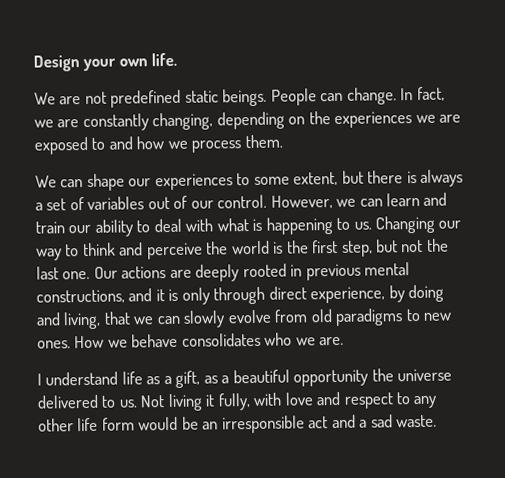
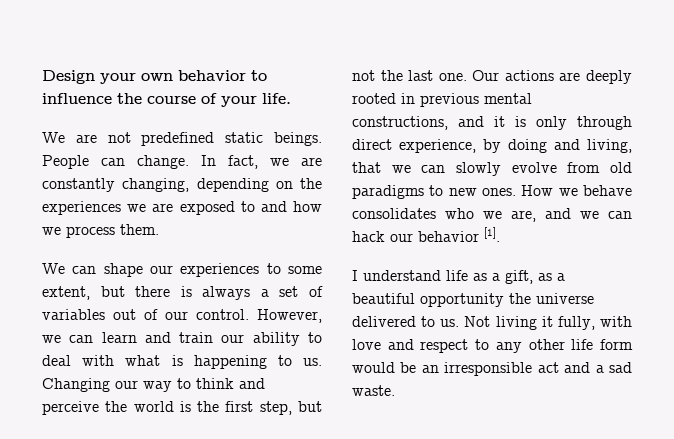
- Design your own life.
+ Design your own behavior to influence the course of your life.
- How we behave consolidates who we are.
+ How we behave consolidates who we are, and we can hack our behavior [1].

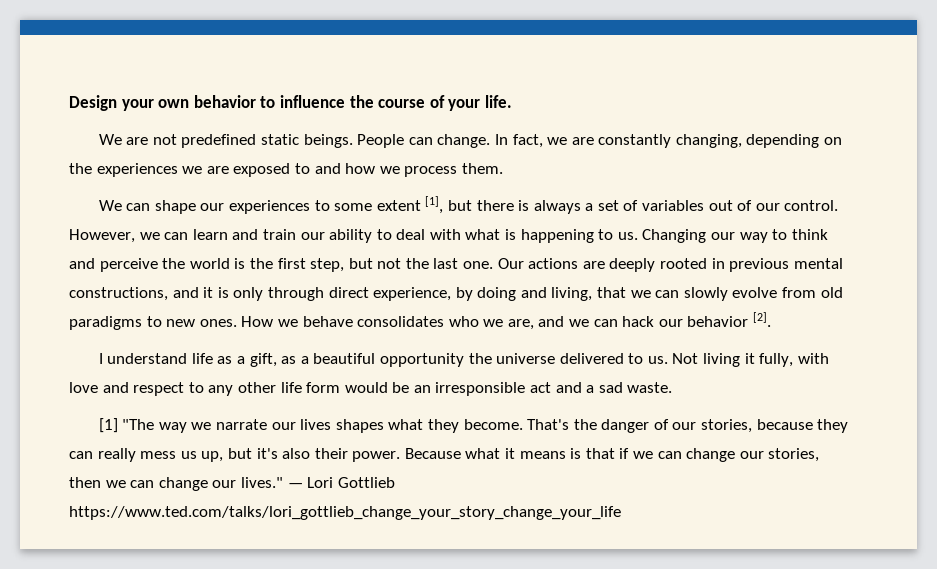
- We can shape our experiences to some extent, but there is always a set of variables out of our control.
+ We can shape our experiences to some extent [1], but there is always a set of variables out of our control.
- How we behave consolidates who we are, and we can hack our behavior [1].
+ How we behave consolidates who we are, and we can hack our behavior [2].
+ [1] "The way we narrate our lives shapes what they become. That's the danger of our stories, because they can really mess us up, but it's also their power. Because what it means is that if we can change our stories, then we can change our lives." — Lori Gottlieb https://www.ted.com/talks/lori_gottlieb_change_your_story_change_your_life

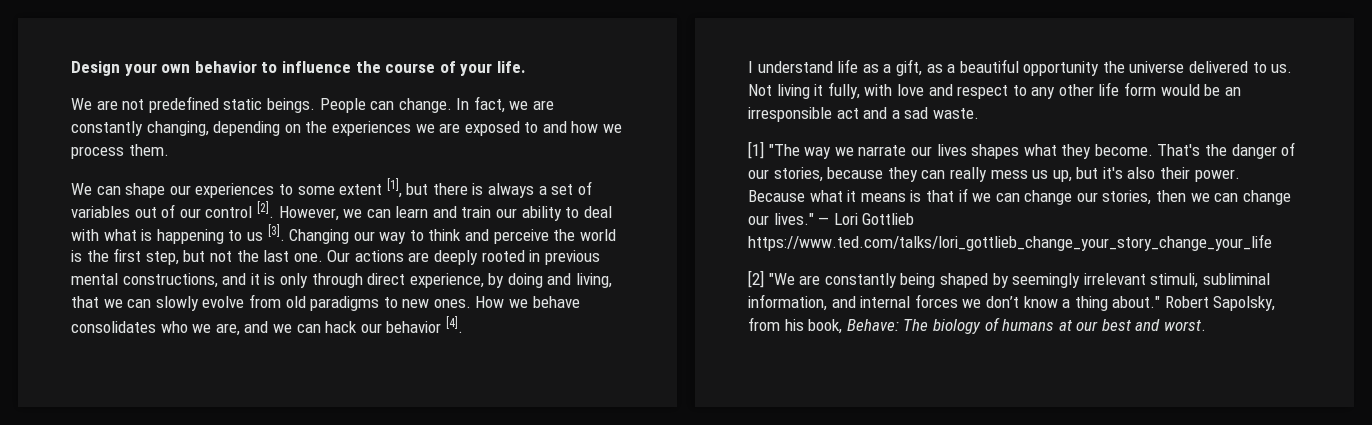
- We can shape our experiences to some extent [1], but there is always a set of variables out of our control.
+ We can shape our experiences to some extent [1], but there is always a set of variables out of our control [2].
- However, we can learn and train our ability to deal with what is happening to us.
+ However, we can learn and train our ability to deal with what is happening to us [3].
- How we behave consolidates who we are, and we can hack our behavior [2].
+ How we behave consolidates who we are, and we can hack our behavior [4].
+ [2] "We are constantly being shaped by seemingly irrelevant stimuli, subliminal information, and internal forces we don’t know a thing about." Robert Sapolsky, from his book, Behave: The biology of humans at our best and worst.

